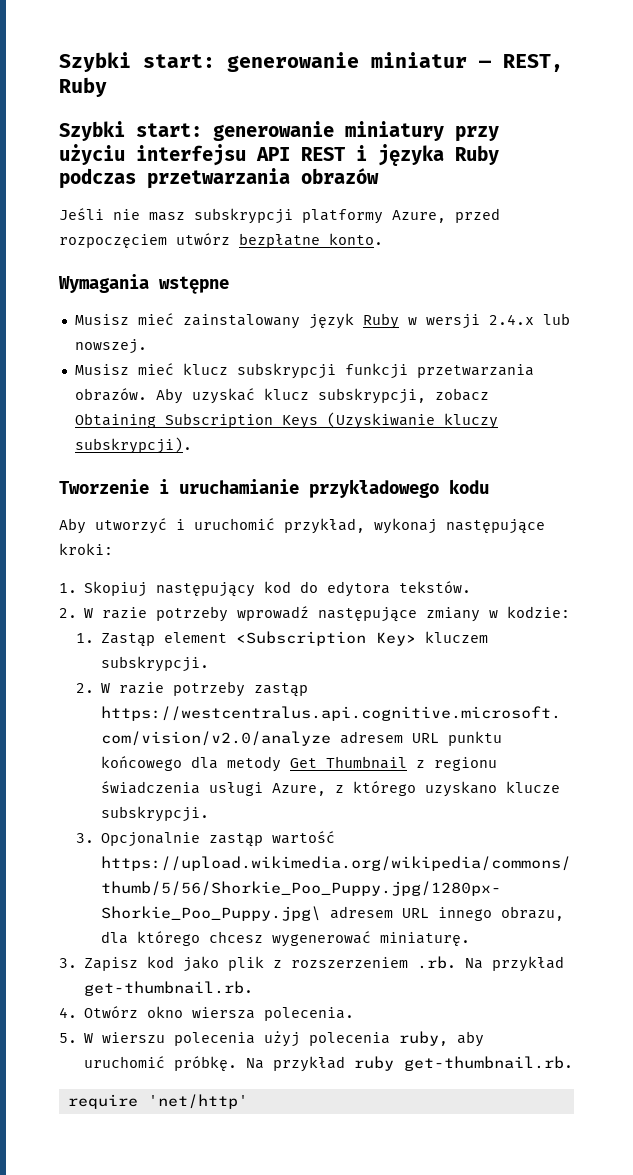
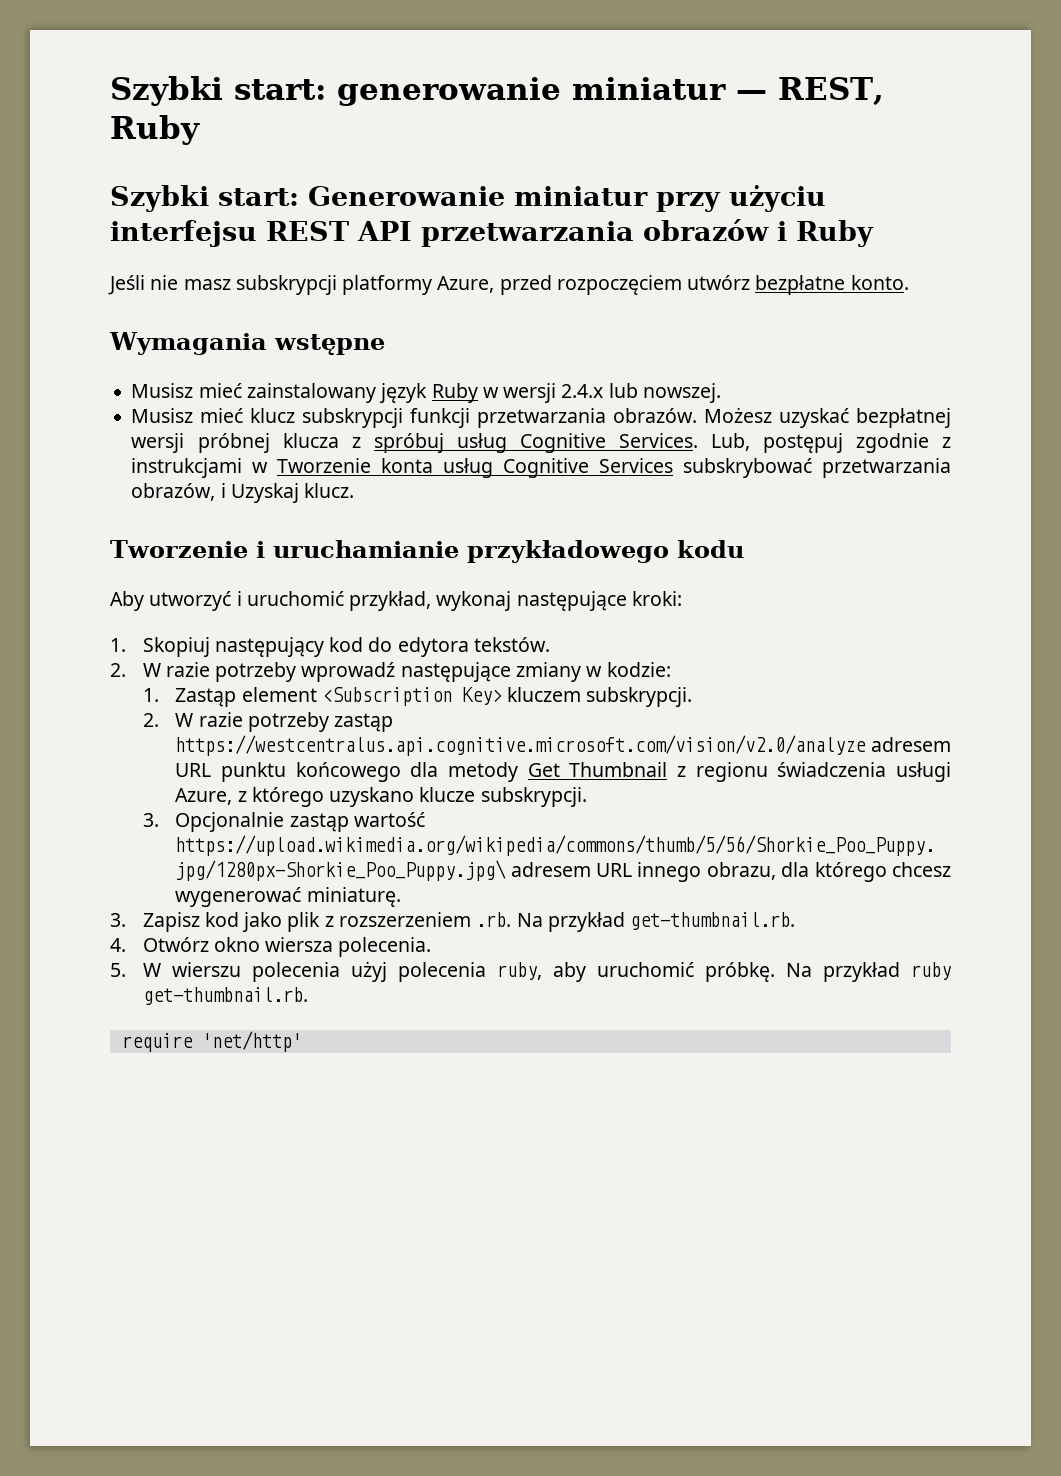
- Szybki start: generowanie miniatury przy użyciu interfejsu API REST i języka Ruby podczas przetwarzania obrazów
+ Szybki start: Generowanie miniatur przy użyciu interfejsu REST API przetwarzania obrazów i Ruby
- Aby uzyskać klucz subskrypcji, zobacz Obtaining Subscription Keys (Uzyskiwanie kluczy subskrypcji).
+ Możesz uzyskać bezpłatnej wersji próbnej klucza z spróbuj usług Cognitive Services. Lub, postępuj zgodnie z instrukcjami w Tworzenie konta usług Cognitive Services subskrybować przetwarzania obrazów, i Uzyskaj klucz.

